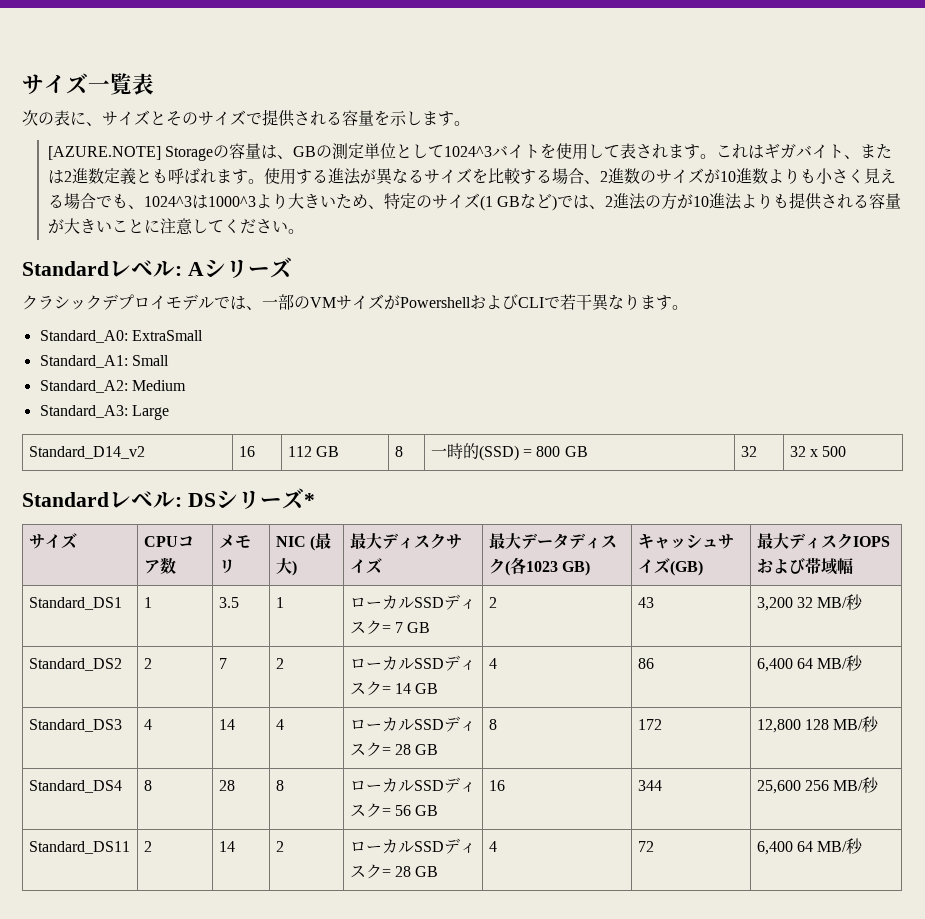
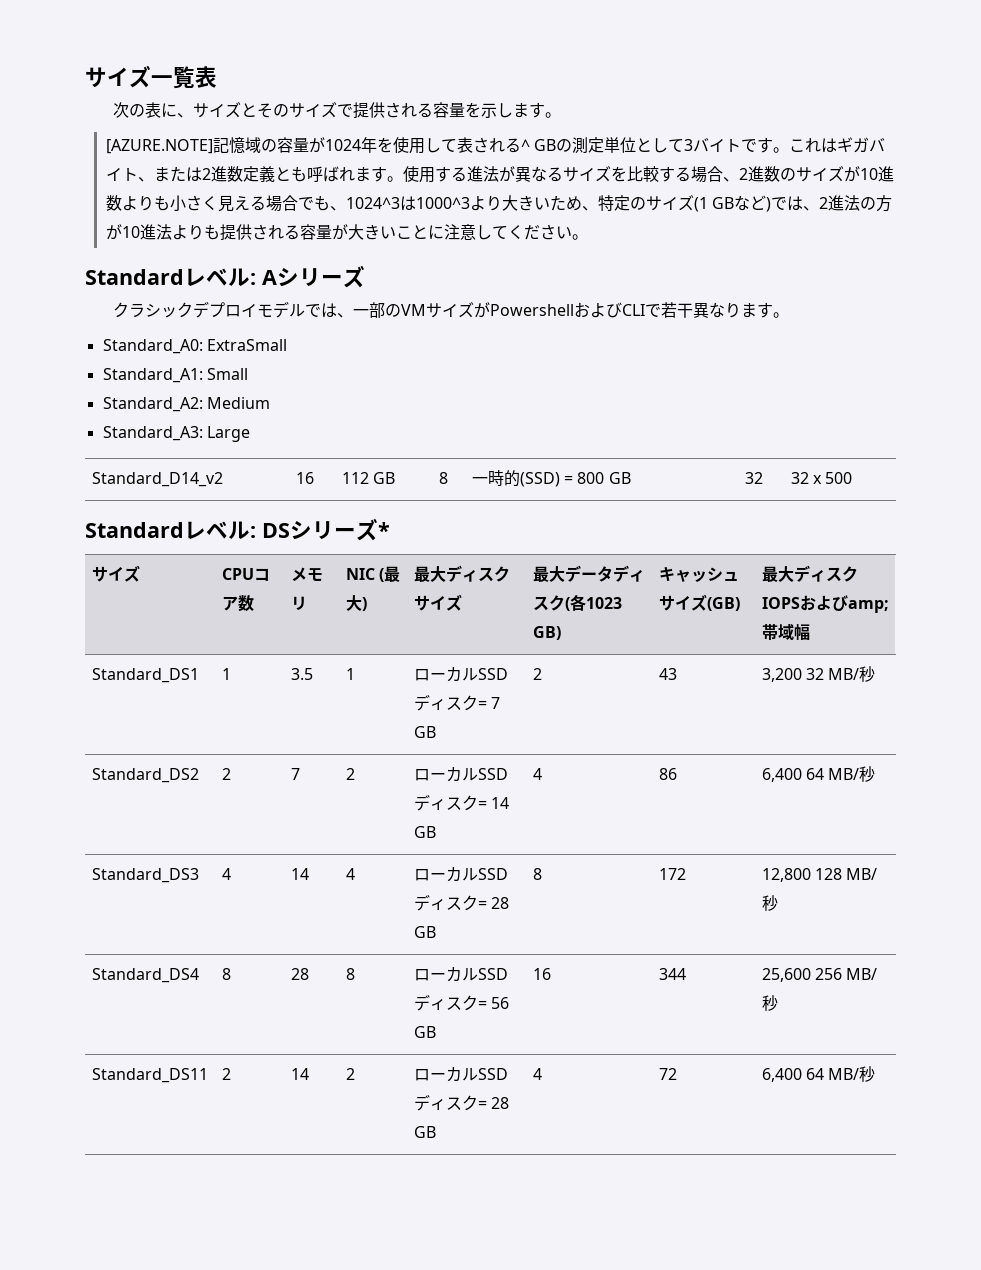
- [AZURE.NOTE] Storageの容量は、GBの測定単位として1024^3バイトを使用して表されます。
+ [AZURE.NOTE]記憶域の容量が1024年を使用して表される^ GBの測定単位として3バイトです。
- サイズ | CPUコア数 | メモリ | NIC (最大) | 最大ディスクサイズ | 最大データディスク(各1023 GB) | キャッシュサイズ(GB) | 最大ディスクIOPSおよび帯域幅
+ サイズ | CPUコア数 | メモリ | NIC (最大) | 最大ディスクサイズ | 最大データディスク(各1023 GB) | キャッシュサイズ(GB) | 最大ディスクIOPSおよびamp;帯域幅

